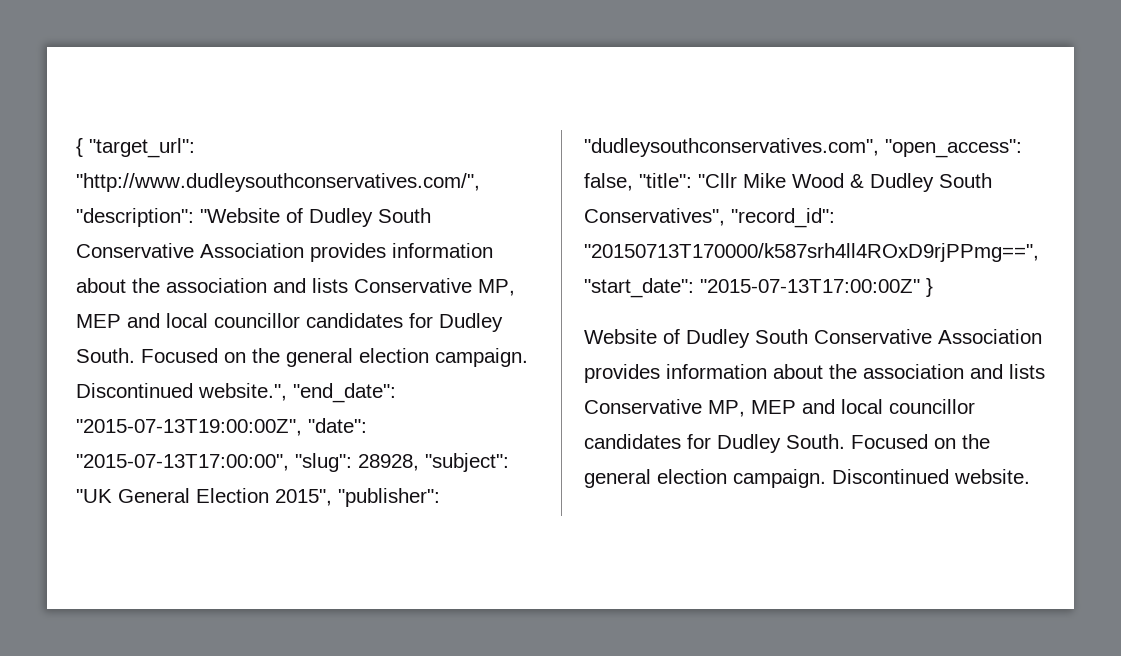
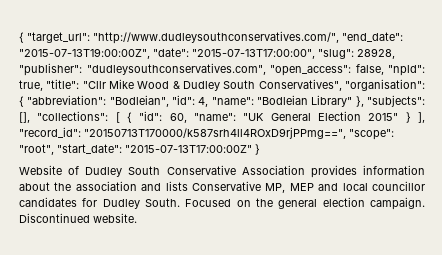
- { "target_url": "http://www.dudleysouthconservatives.com/", "description": "Website of Dudley South Conservative Association provides information about the association and lists Conservative MP, MEP and local councillor candidates for Dudley South. Focused on the general election campaign. Discontinued website.", "end_date": "2015-07-13T19:00:00Z", "date": "2015-07-13T17:00:00", "slug": 28928, "subject": "UK General Election 2015", "publisher": "dudleysouthconservatives.com", "open_access": false, "title": "Cllr Mike Wood & Dudley South Conservatives", "record_id": "20150713T170000/k587srh4ll4ROxD9rjPPmg==", "start_date": "2015-07-13T17:00:00Z" }
+ { "target_url": "http://www.dudleysouthconservatives.com/", "end_date": "2015-07-13T19:00:00Z", "date": "2015-07-13T17:00:00", "slug": 28928, "publisher": "dudleysouthconservatives.com", "open_access": false, "npld": true, "title": "Cllr Mike Wood & Dudley South Conservatives", "organisation": { "abbreviation": "Bodleian", "id": 4, "name": "Bodleian Library" }, "subjects": [], "collections": [ { "id": 60, "name": "UK General Election 2015" } ], "record_id": "20150713T170000/k587srh4ll4ROxD9rjPPmg==", "scope": "root", "start_date": "2015-07-13T17:00:00Z" }

